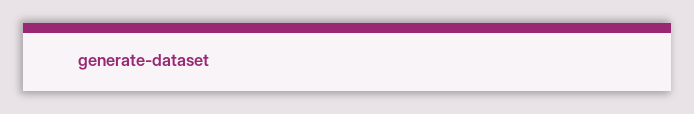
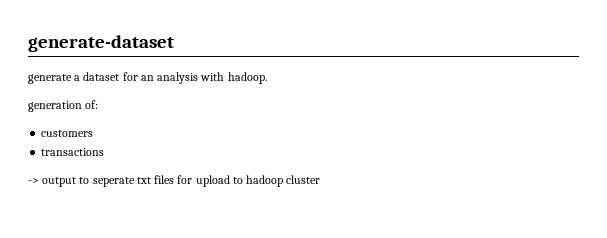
+ generate a dataset for an analysis with hadoop.
+ generation of:
+ customers
+ transactions
+ -> output to seperate txt files for upload to hadoop cluster

